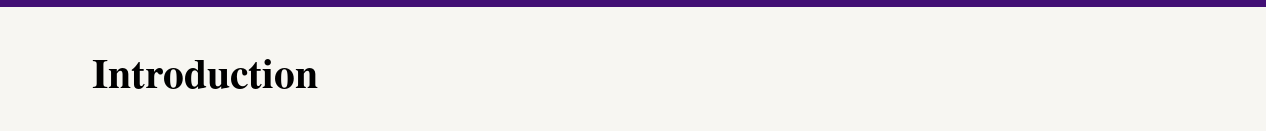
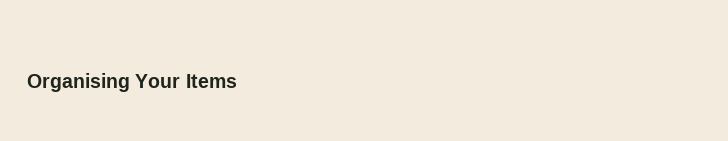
- Introduction
+ Organising Your Items

